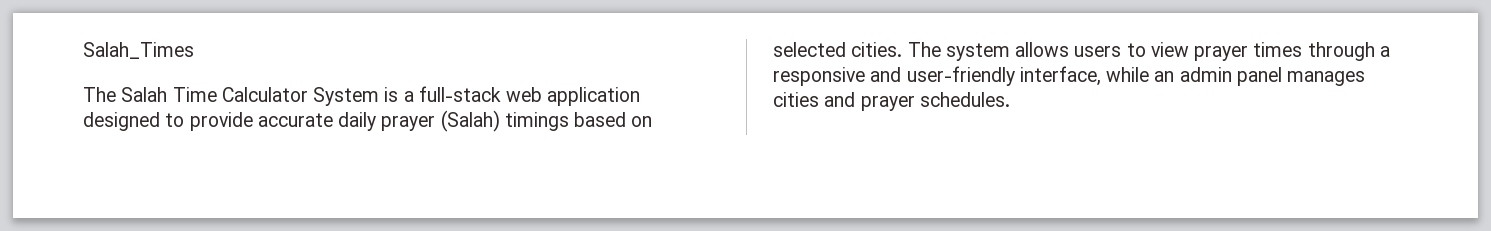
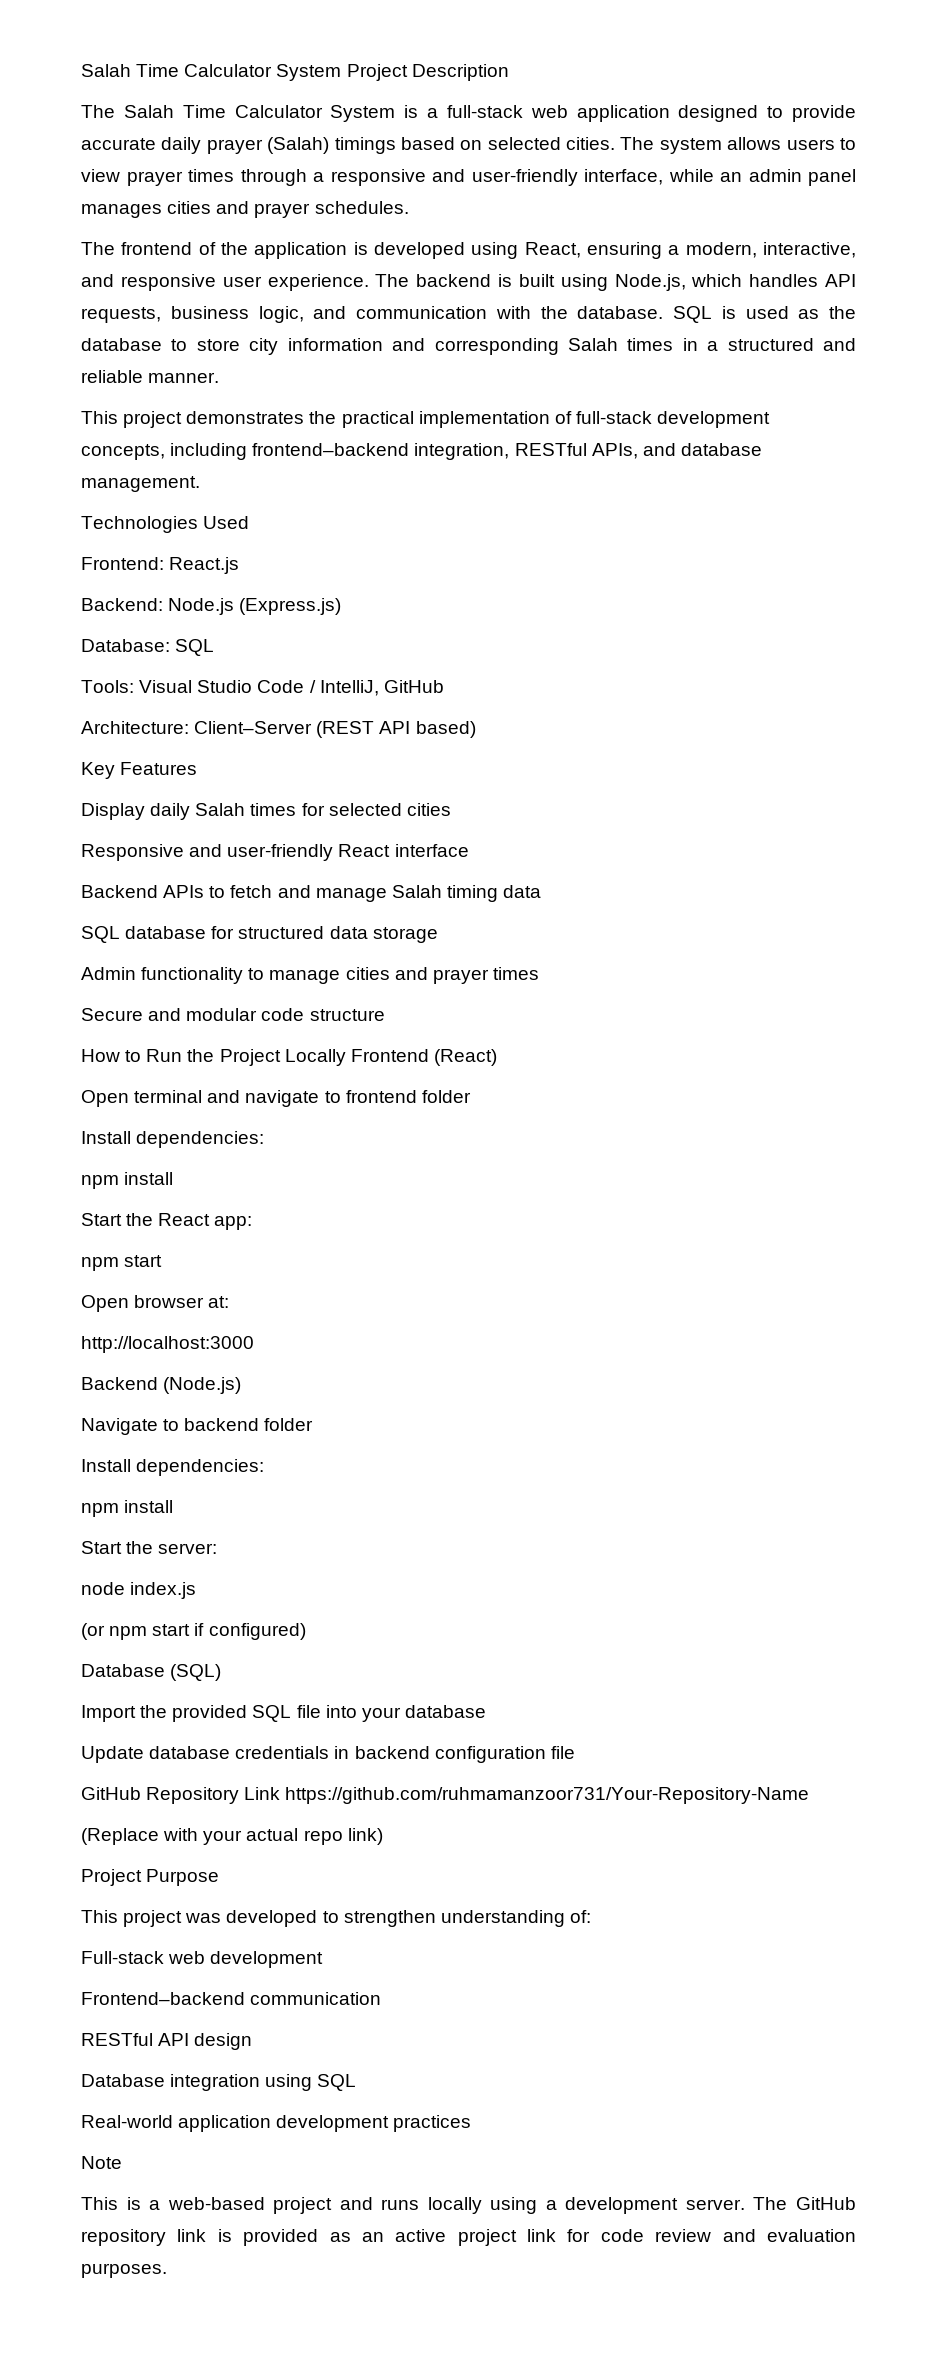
- Salah_Times
+ Salah Time Calculator System Project Description
+ The frontend of the application is developed using React, ensuring a modern, interactive, and responsive user experience. The backend is built using Node.js, which handles API requests, business logic, and communication with the database. SQL is used as the database to store city information and corresponding Salah times in a structured and reliable manner.
+ This project demonstrates the practical implementation of full-stack development concepts, including frontend–backend integration, RESTful APIs, and database management.
+ Technologies Used
+ Frontend: React.js
+ Backend: Node.js (Express.js)
+ Database: SQL
+ Tools: Visual Studio Code / IntelliJ, GitHub
+ Architecture: Client–Server (REST API based)
+ Key Features
+ Display daily Salah times for selected cities
+ Responsive and user-friendly React interface
+ Backend APIs to fetch and manage Salah timing data
+ SQL database for structured data storage
+ Admin functionality to manage cities and prayer times
+ Secure and modular code structure
+ How to Run the Project Locally Frontend (React)
+ Open terminal and navigate to frontend folder
+ Install dependencies:
+ npm install
+ Start the React app:
+ npm start
+ Open browser at:
+ http://localhost:3000
+ Backend (Node.js)
+ Navigate to backend folder
+ Install dependencies:
+ npm install
+ Start the server:
+ node index.js
+ (or npm start if configured)
+ Database (SQL)
+ Import the provided SQL file into your database
+ Update database credentials in backend configuration file
+ GitHub Repository Link https://github.com/ruhmamanzoor731/Your-Repository-Name
+ (Replace with your actual repo link)
+ Project Purpose
+ This project was developed to strengthen understanding of:
+ Full-stack web development
+ Frontend–backend communication
+ RESTful API design
+ Database integration using SQL
+ Real-world application development practices
+ Note
+ This is a web-based project and runs locally using a development server. The GitHub repository link is provided as an active project link for code review and evaluation purposes.

